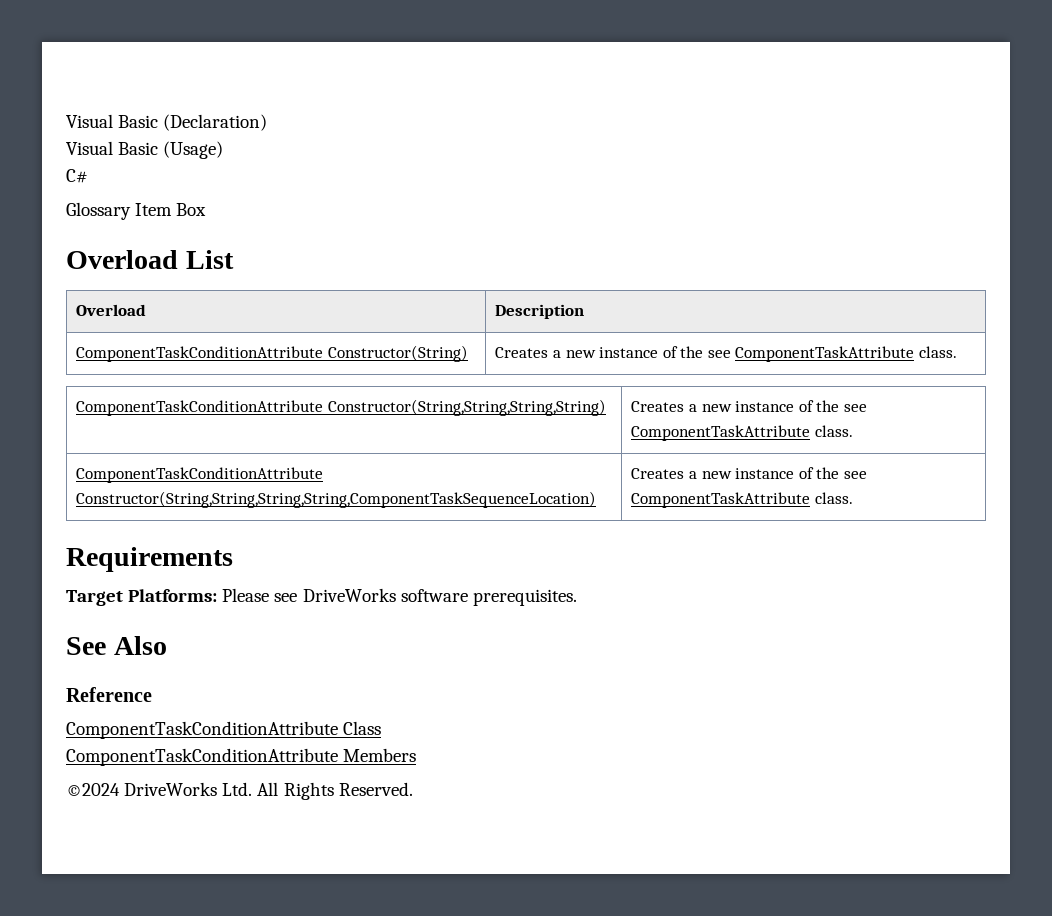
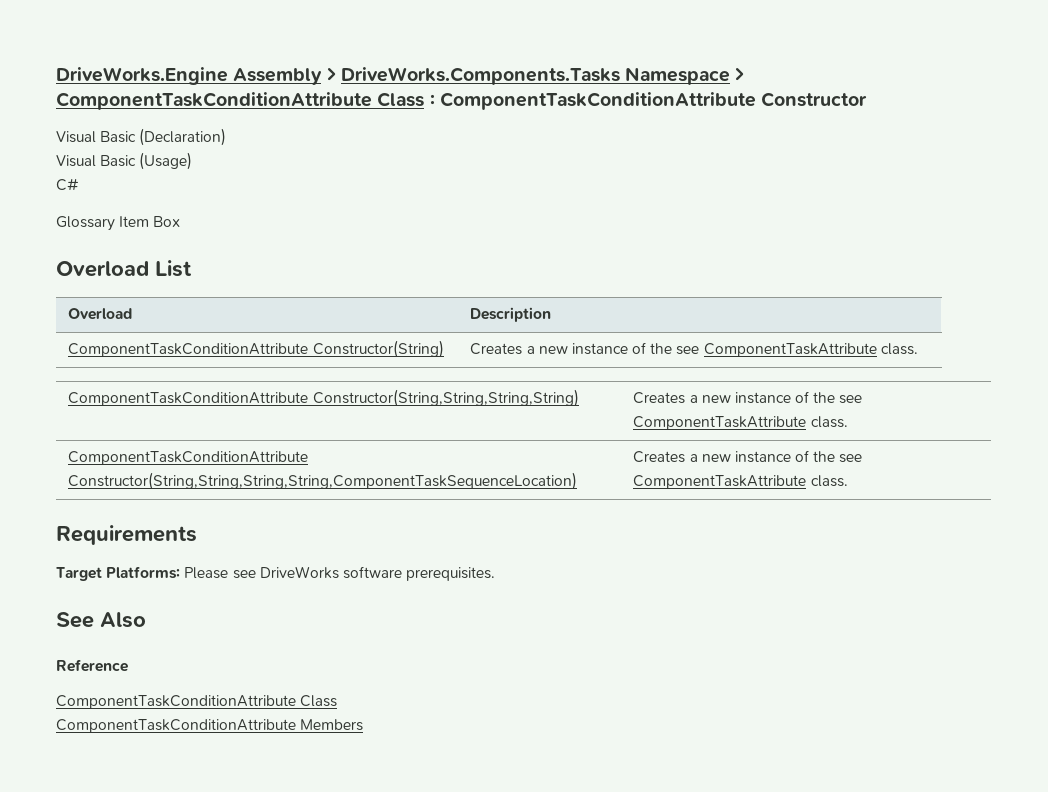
+ DriveWorks.Engine Assembly > DriveWorks.Components.Tasks Namespace > ComponentTaskConditionAttribute Class : ComponentTaskConditionAttribute Constructor
- ©2024 DriveWorks Ltd. All Rights Reserved.

